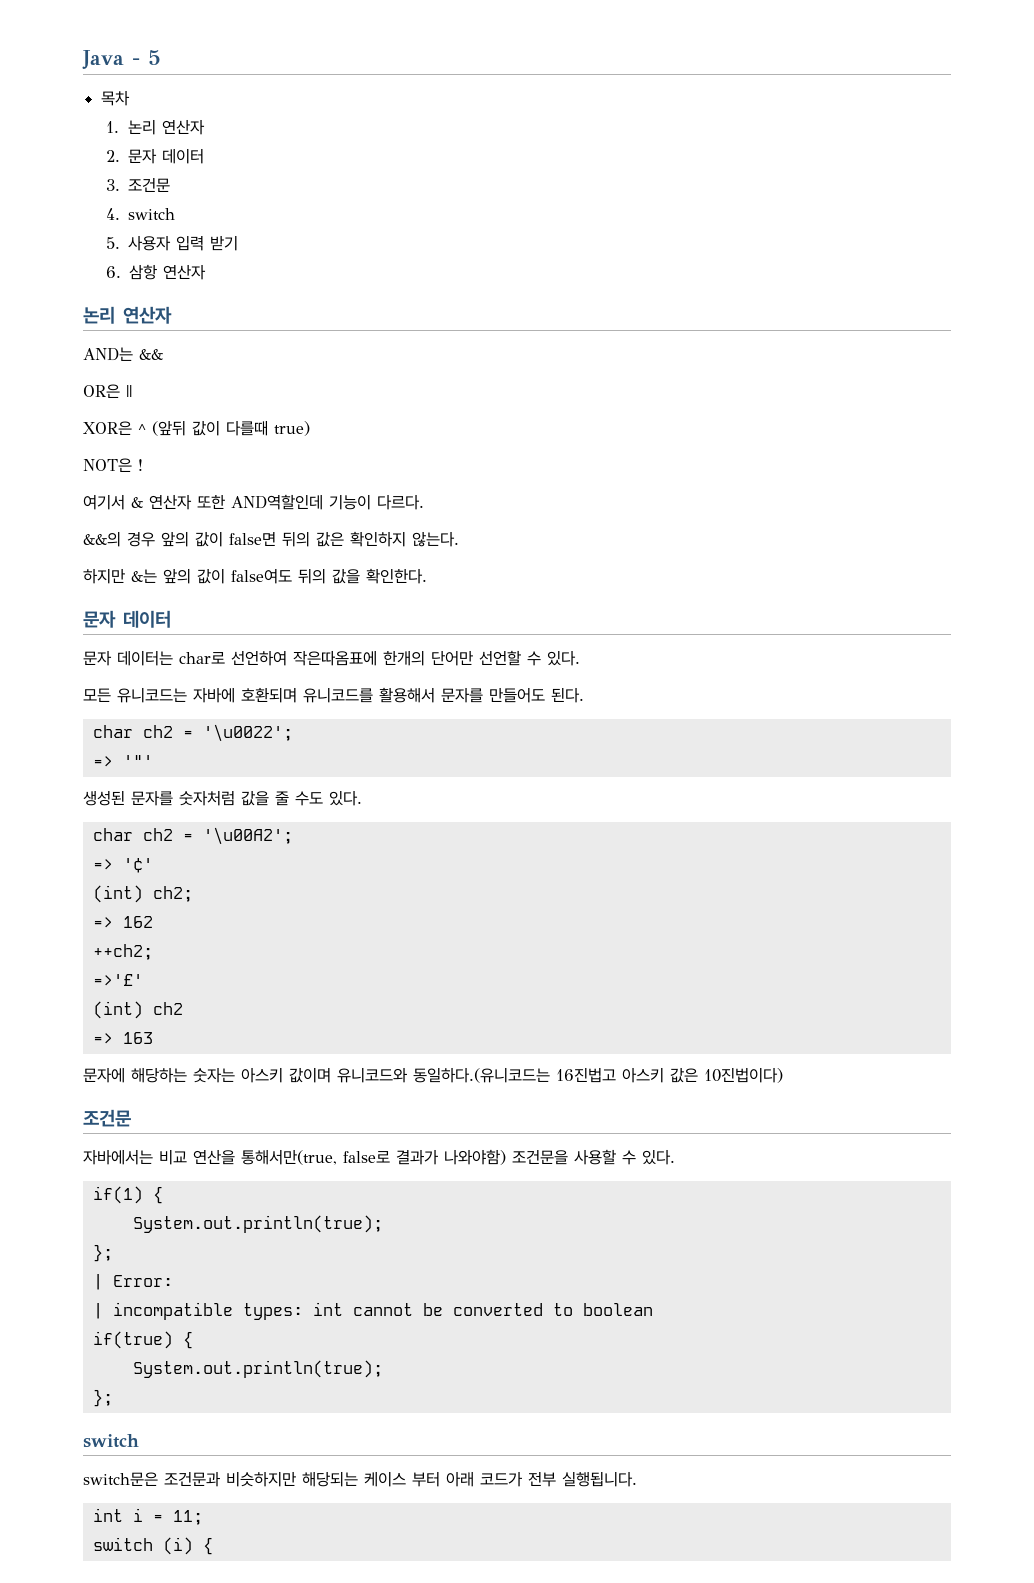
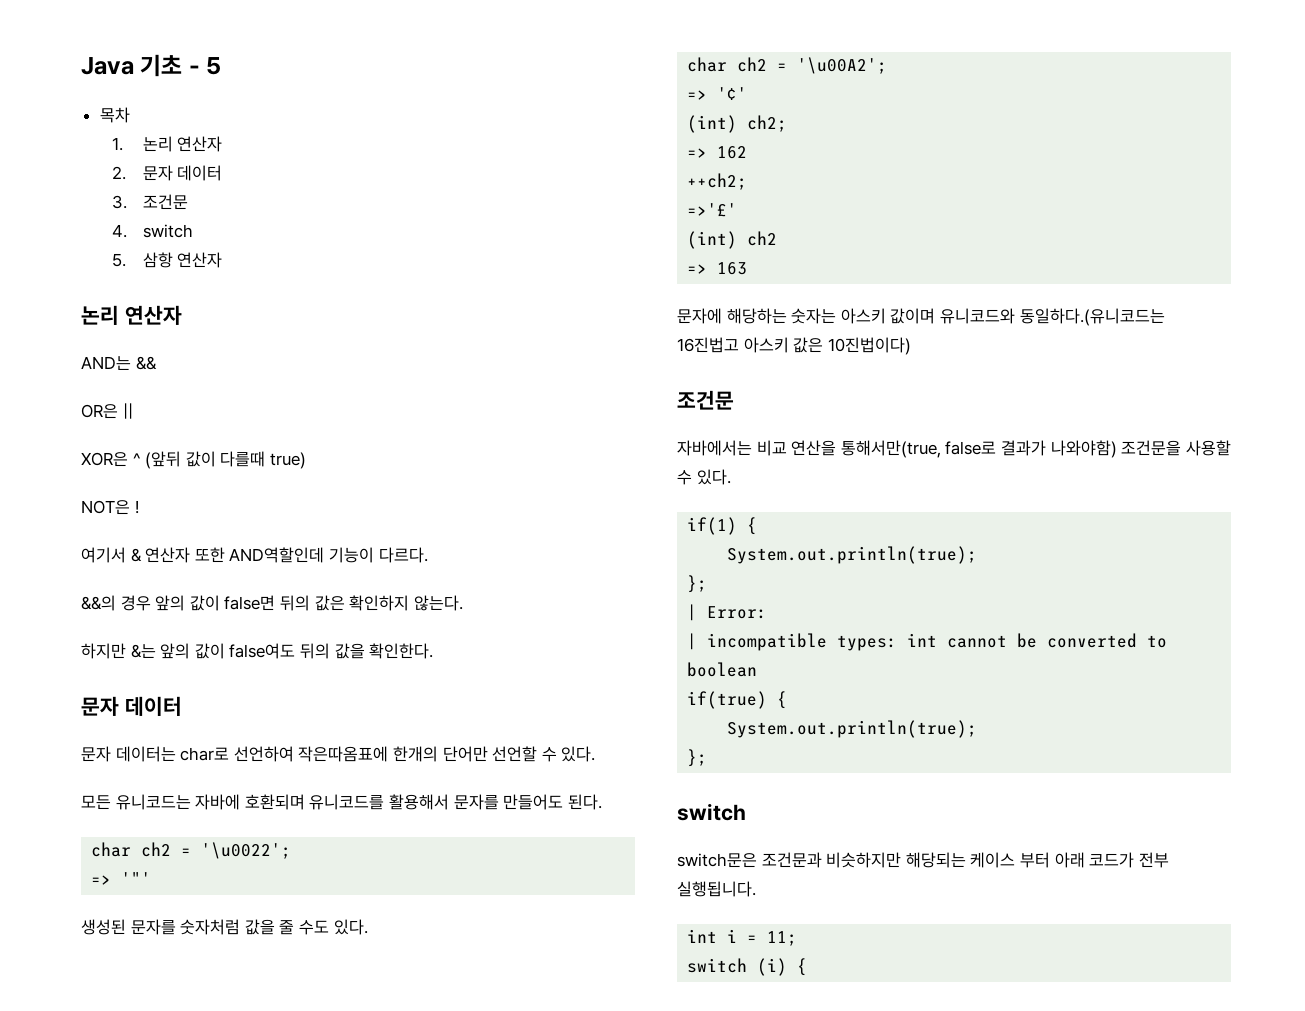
- Java - 5
+ Java 기초 - 5
- 5. 사용자 입력 받기
- 6. 삼항 연산자
+ 5. 삼항 연산자

